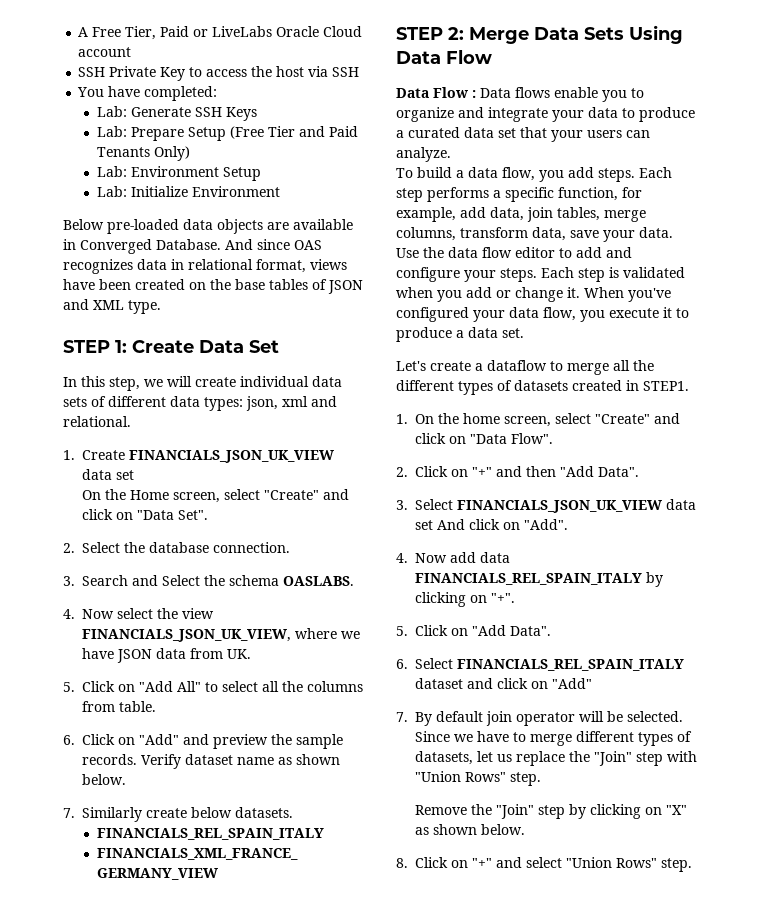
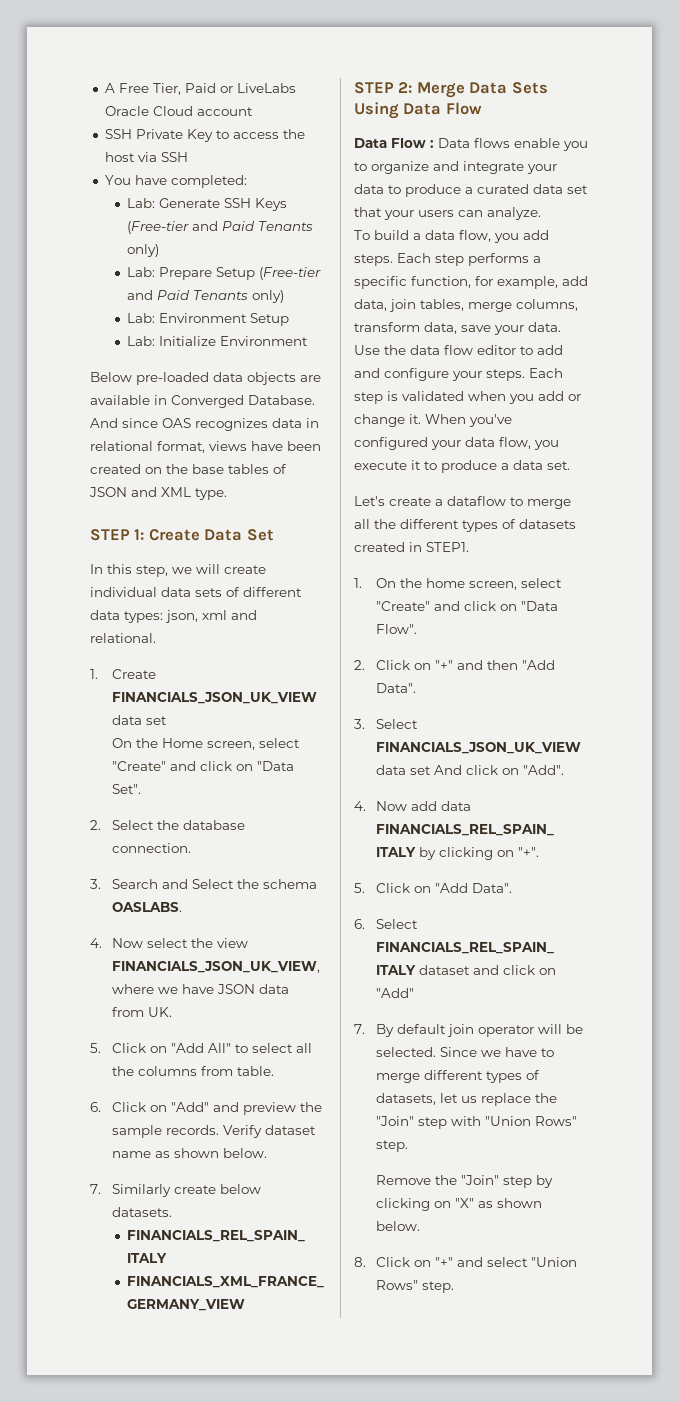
- Lab: Generate SSH Keys
+ Lab: Generate SSH Keys (Free-tier and Paid Tenants only)
- Lab: Prepare Setup (Free Tier and Paid Tenants Only)
+ Lab: Prepare Setup (Free-tier and Paid Tenants only)

